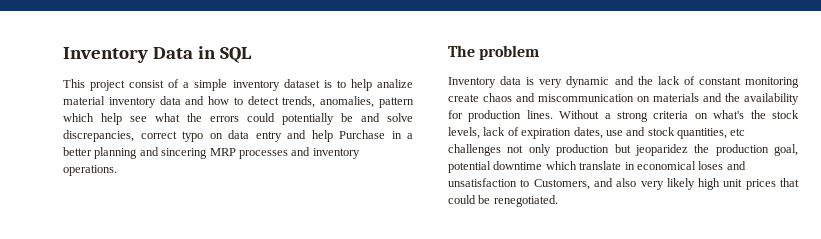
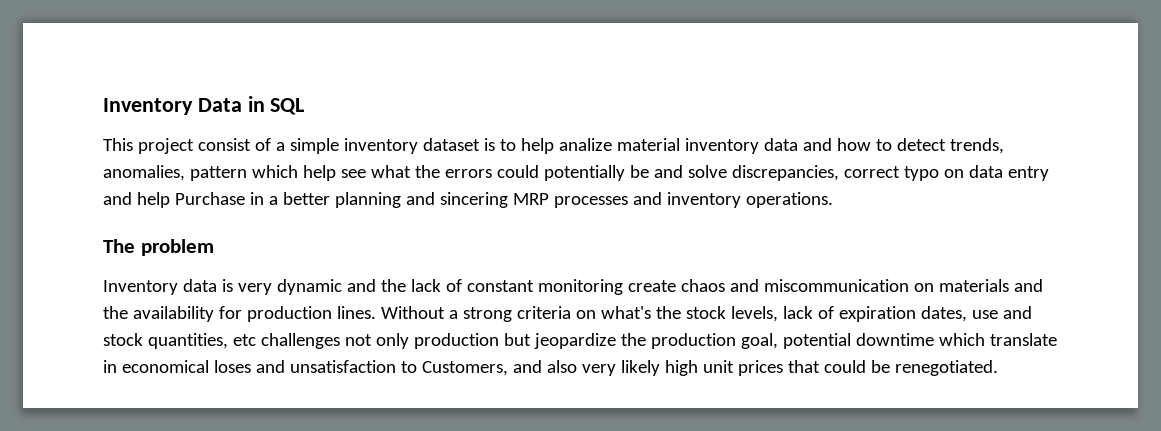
- Without a strong criteria on what's the stock levels, lack of expiration dates, use and stock quantities, etc challenges not only production but jeoparidez the production goal, potential downtime which translate in economical loses and unsatisfaction to Customers, and also very likely high unit prices that could be renegotiated.
+ Without a strong criteria on what's the stock levels, lack of expiration dates, use and stock quantities, etc challenges not only production but jeopardize the production goal, potential downtime which translate in economical loses and unsatisfaction to Customers, and also very likely high unit prices that could be renegotiated.

